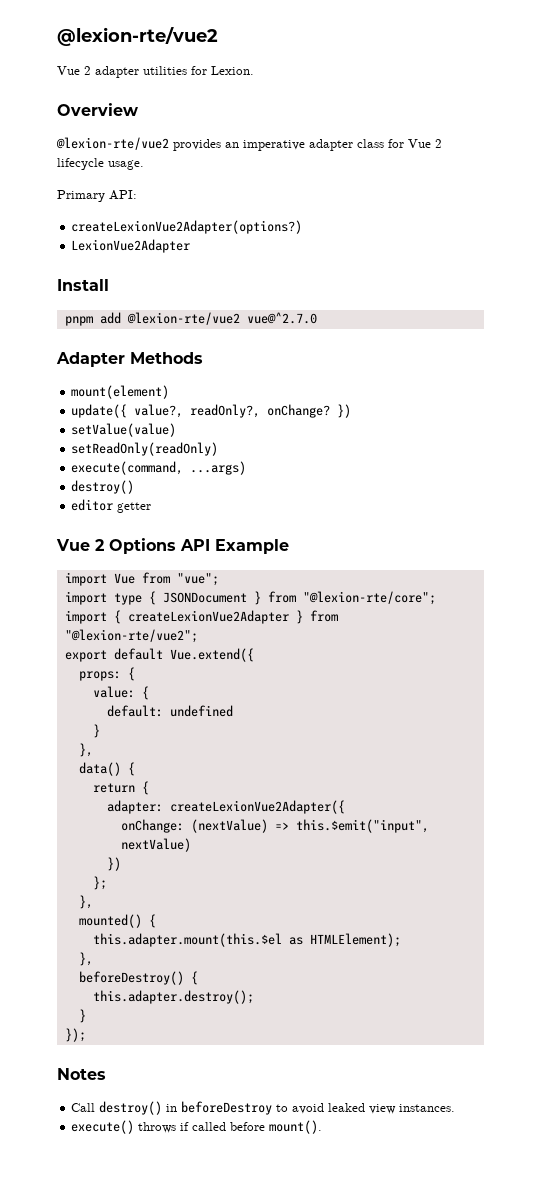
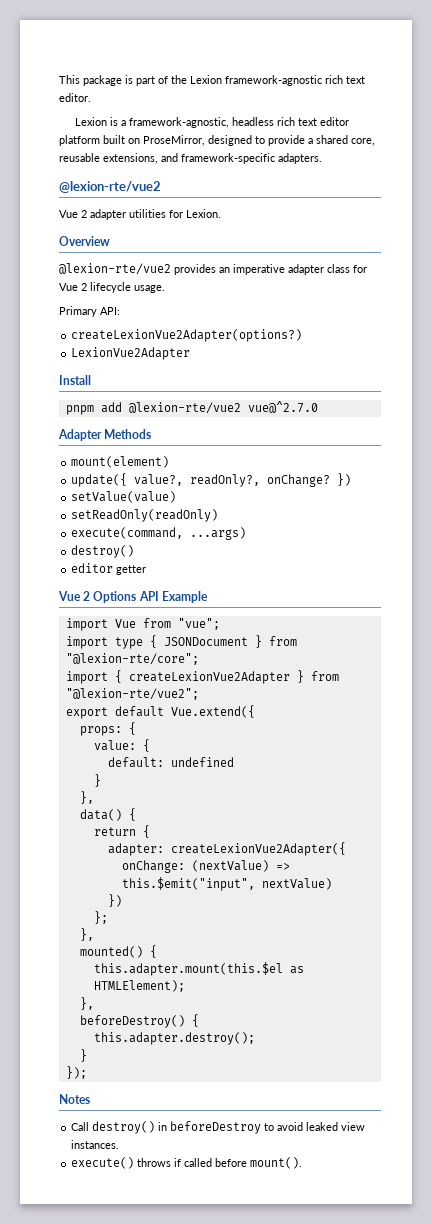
+ This package is part of the Lexion framework-agnostic rich text editor.
+ Lexion is a framework-agnostic, headless rich text editor platform built on ProseMirror, designed to provide a shared core, reusable extensions, and framework-specific adapters.

